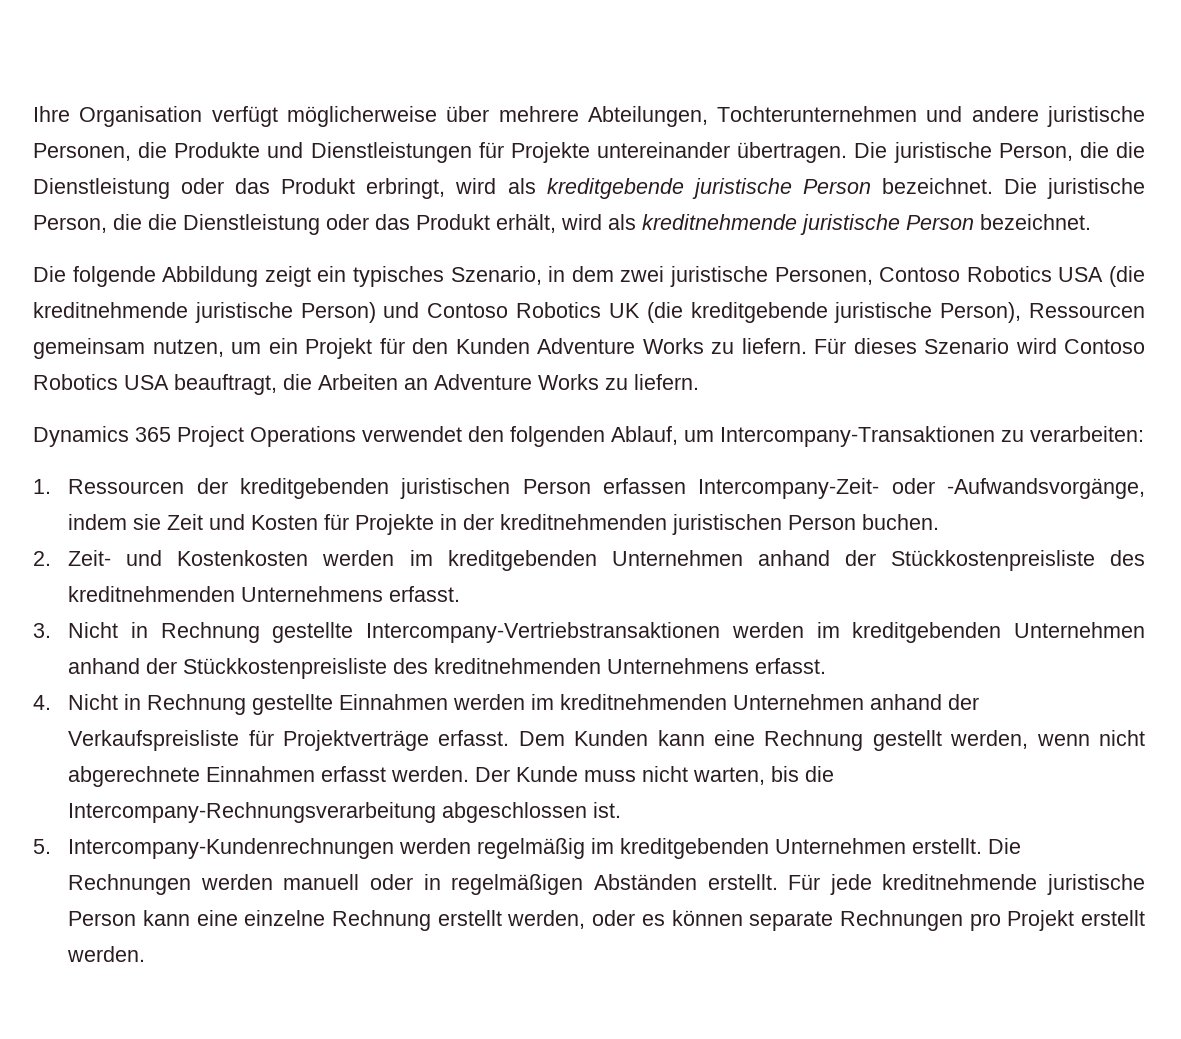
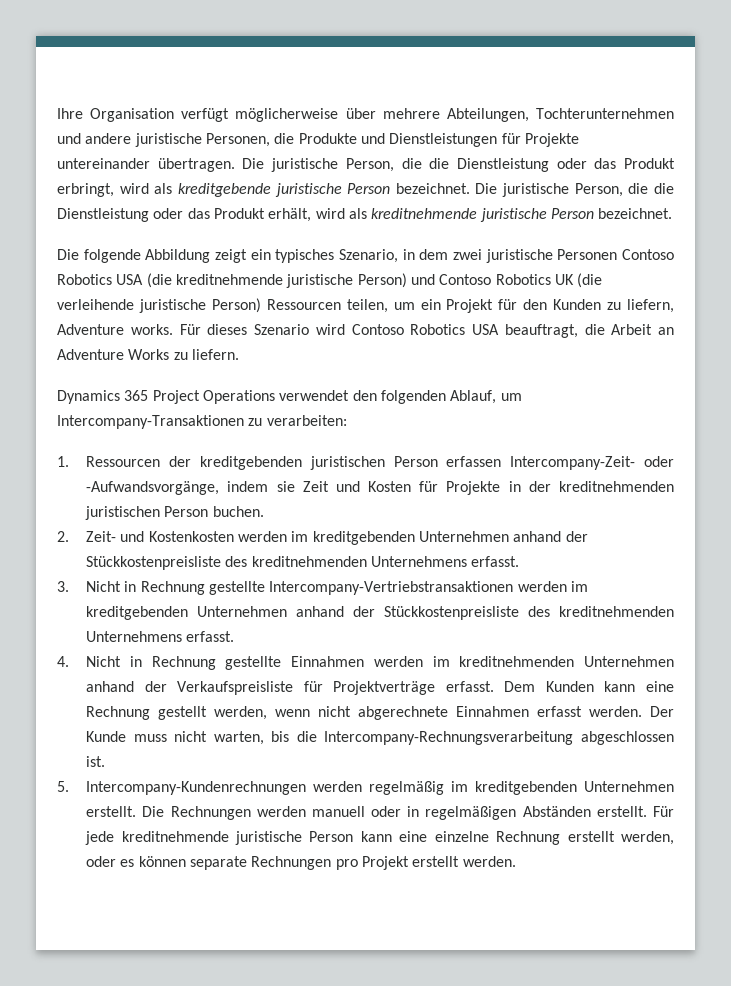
- Die folgende Abbildung zeigt ein typisches Szenario, in dem zwei juristische Personen, Contoso Robotics USA (die kreditnehmende juristische Person) und Contoso Robotics UK (die kreditgebende juristische Person), Ressourcen gemeinsam nutzen, um ein Projekt für den Kunden Adventure Works zu liefern.
+ Die folgende Abbildung zeigt ein typisches Szenario, in dem zwei juristische Personen Contoso Robotics USA (die kreditnehmende juristische Person) und Contoso Robotics UK (die verleihende juristische Person) Ressourcen teilen, um ein Projekt für den Kunden zu liefern, Adventure works.
- Für dieses Szenario wird Contoso Robotics USA beauftragt, die Arbeiten an Adventure Works zu liefern.
+ Für dieses Szenario wird Contoso Robotics USA beauftragt, die Arbeit an Adventure Works zu liefern.

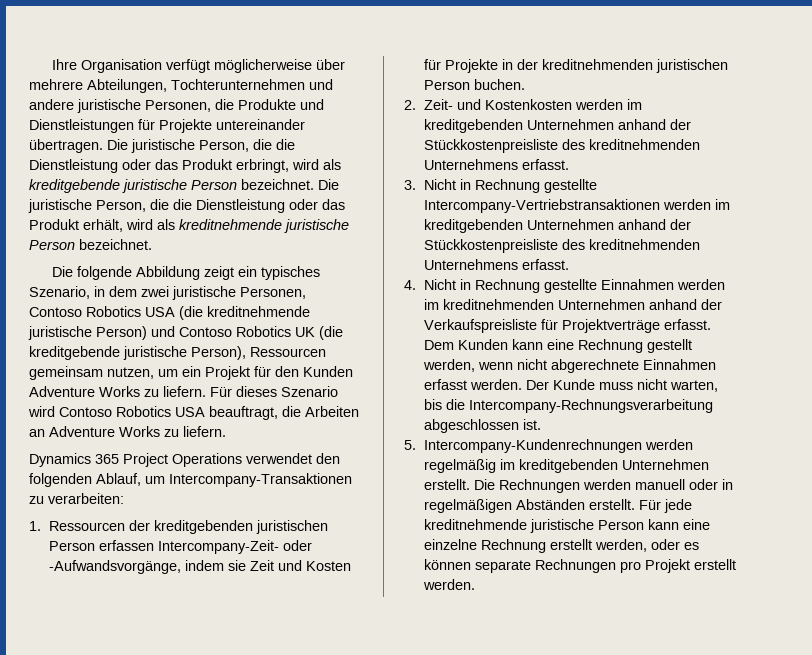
- Die folgende Abbildung zeigt ein typisches Szenario, in dem zwei juristische Personen Contoso Robotics USA (die kreditnehmende juristische Person) und Contoso Robotics UK (die verleihende juristische Person) Ressourcen teilen, um ein Projekt für den Kunden zu liefern, Adventure works.
+ Die folgende Abbildung zeigt ein typisches Szenario, in dem zwei juristische Personen, Contoso Robotics USA (die kreditnehmende juristische Person) und Contoso Robotics UK (die kreditgebende juristische Person), Ressourcen gemeinsam nutzen, um ein Projekt für den Kunden Adventure Works zu liefern.
- Für dieses Szenario wird Contoso Robotics USA beauftragt, die Arbeit an Adventure Works zu liefern.
+ Für dieses Szenario wird Contoso Robotics USA beauftragt, die Arbeiten an Adventure Works zu liefern.

